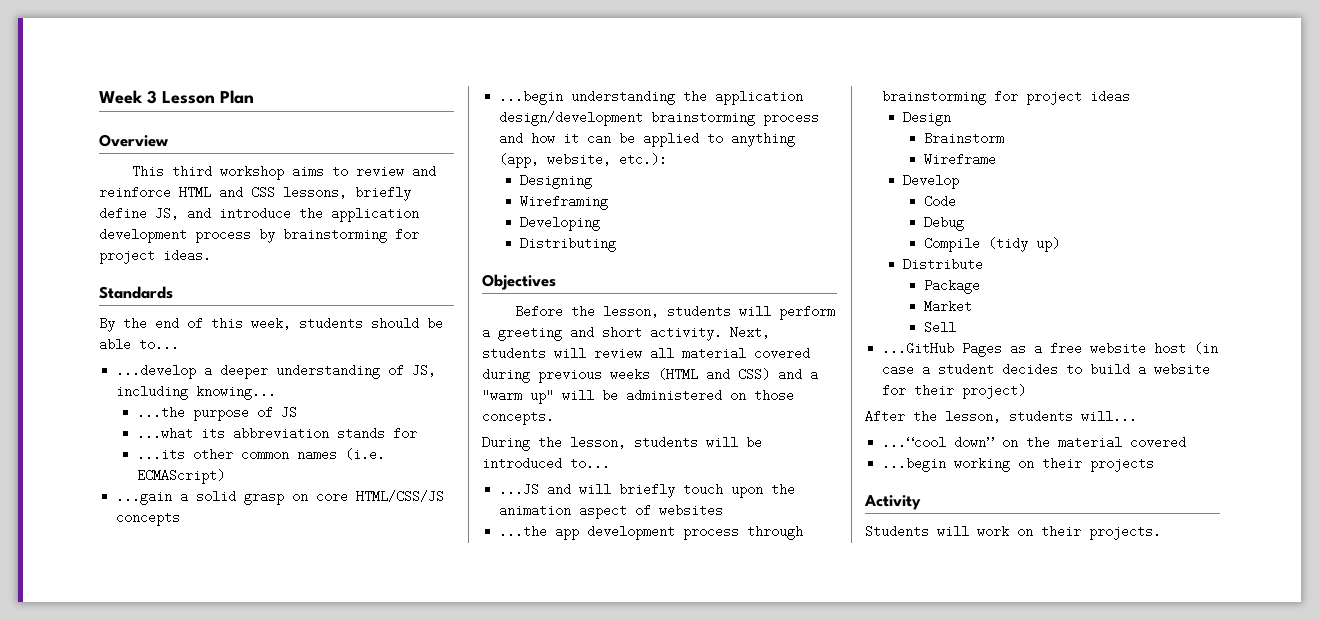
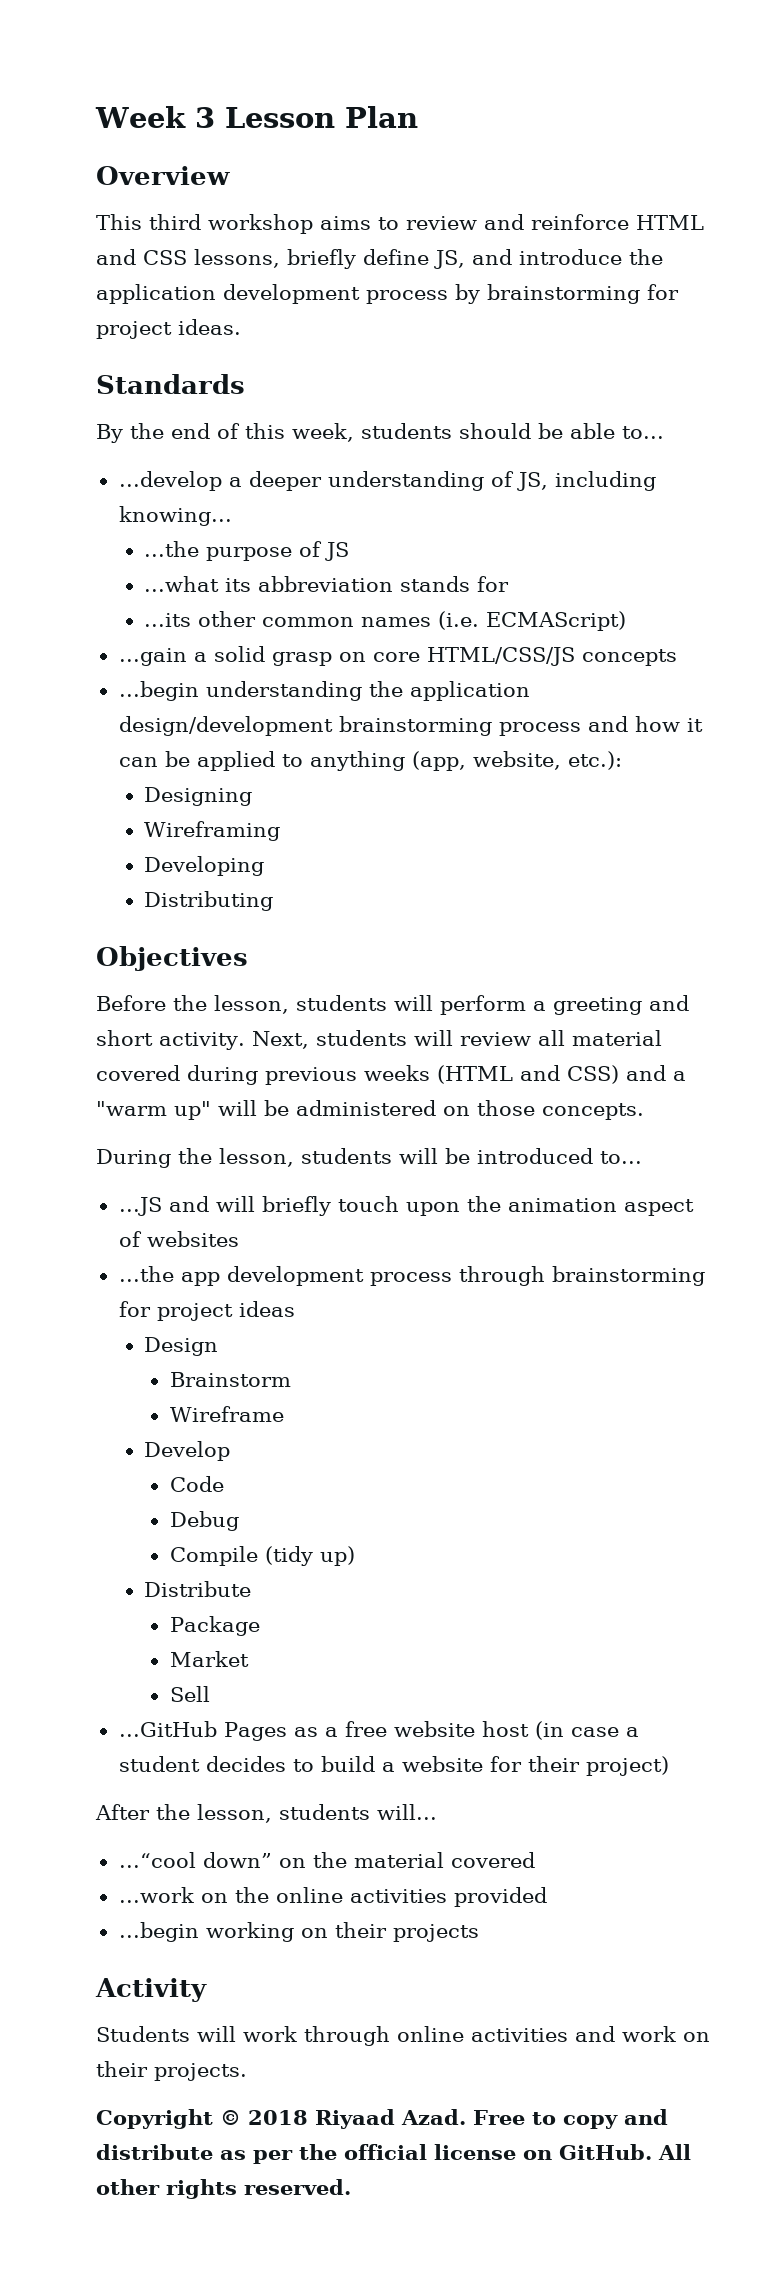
+ ...work on the online activities provided
- Students will work on their projects.
+ Students will work through online activities and work on their projects.
+ Copyright © 2018 Riyaad Azad. Free to copy and distribute as per the official license on GitHub. All other rights reserved.

